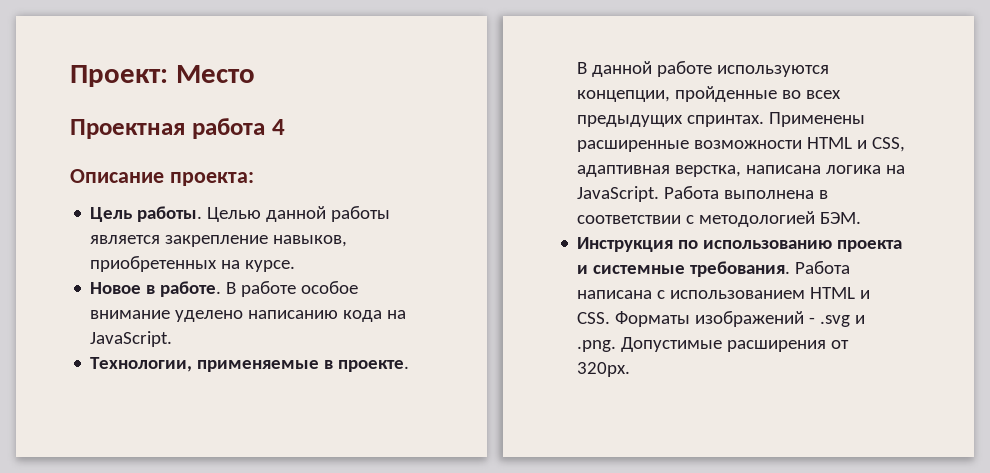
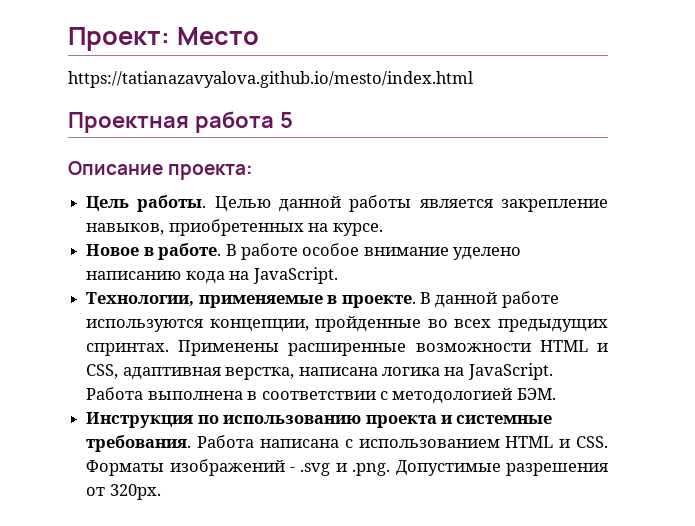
+ https://tatianazavyalova.github.io/mesto/index.html
- Проектная работа 4
+ Проектная работа 5
- Работа написана с использованием HTML и CSS. Форматы изображений - .svg и .png. Допустимые расширения от 320px.
+ Работа написана с использованием HTML и CSS. Форматы изображений - .svg и .png. Допустимые разрешения от 320px.

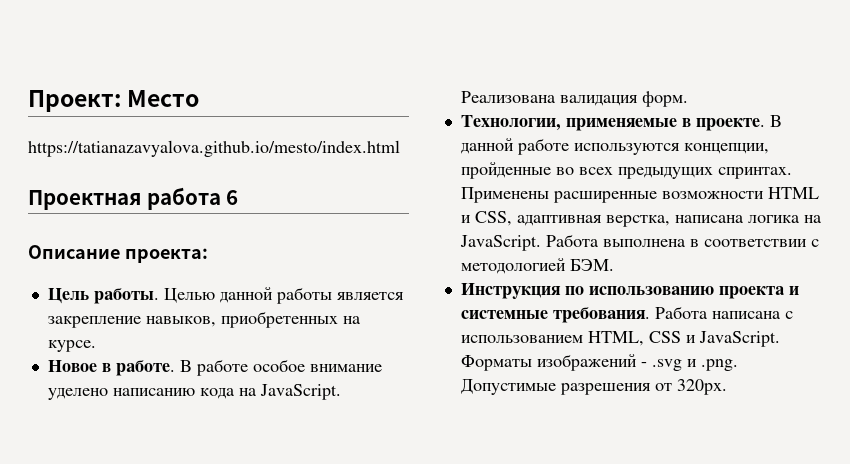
- Проектная работа 5
+ Проектная работа 6
+ Реализована валидация форм.
- Работа написана с использованием HTML и CSS. Форматы изображений - .svg и .png. Допустимые разрешения от 320px.
+ Работа написана с использованием HTML, CSS и JavaScript. Форматы изображений - .svg и .png. Допустимые разрешения от 320px.

